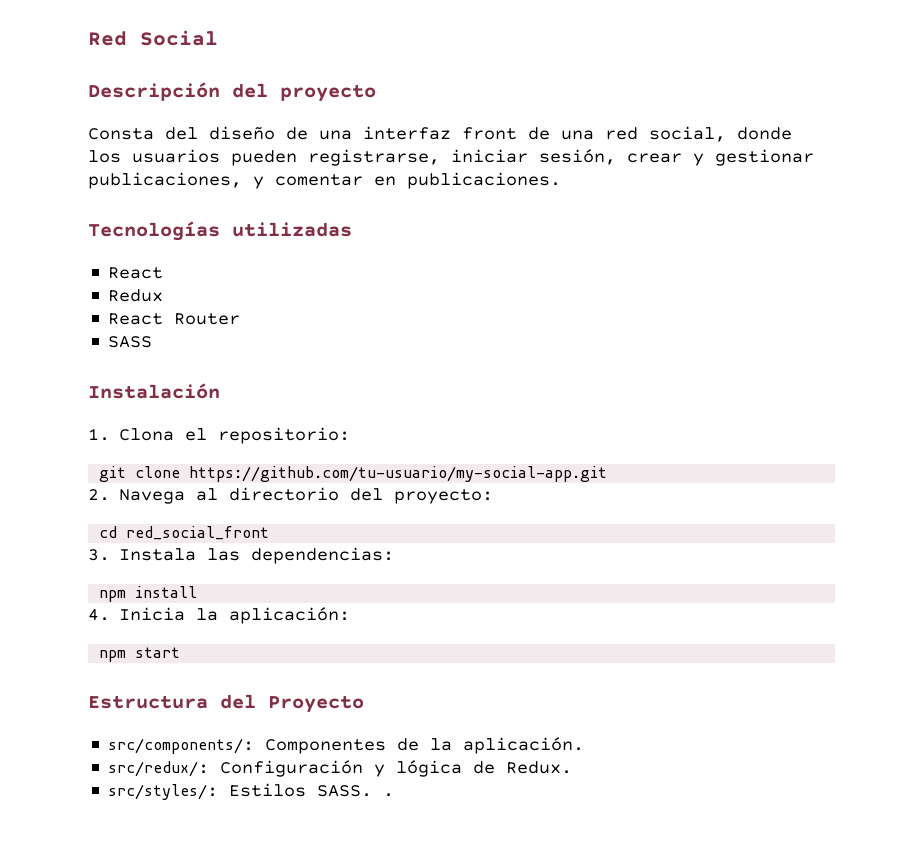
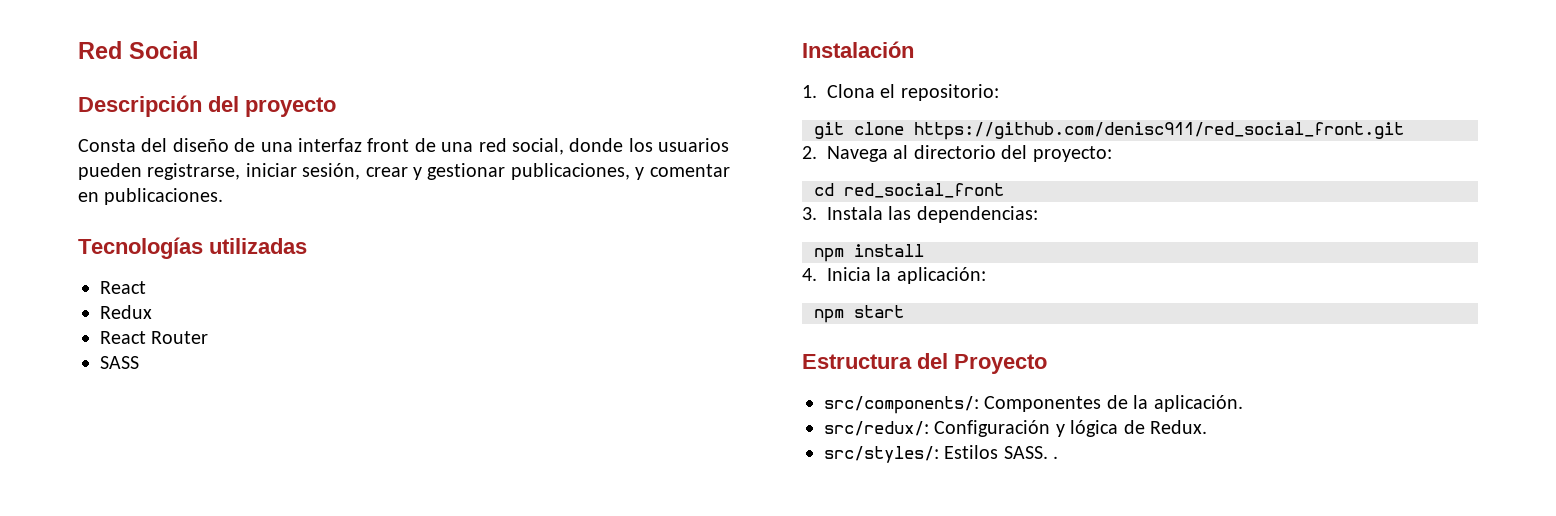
- git clone https://github.com/tu-usuario/my-social-app.git
+ git clone https://github.com/denisc911/red_social_front.git

